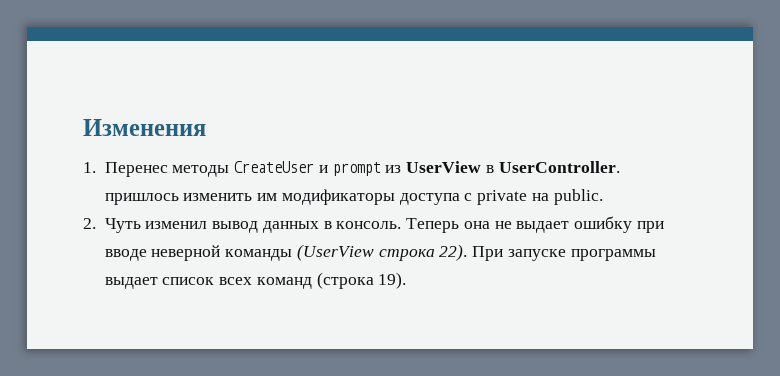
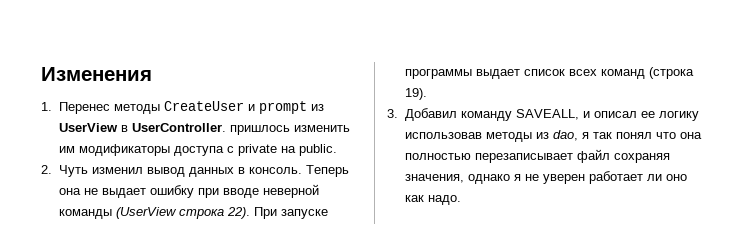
+ 3. Добавил команду SAVEALL, и описал ее логику использовав методы из dao, я так понял что она полностью перезаписывает файл сохраняя значения, однако я не уверен работает ли оно как надо.

